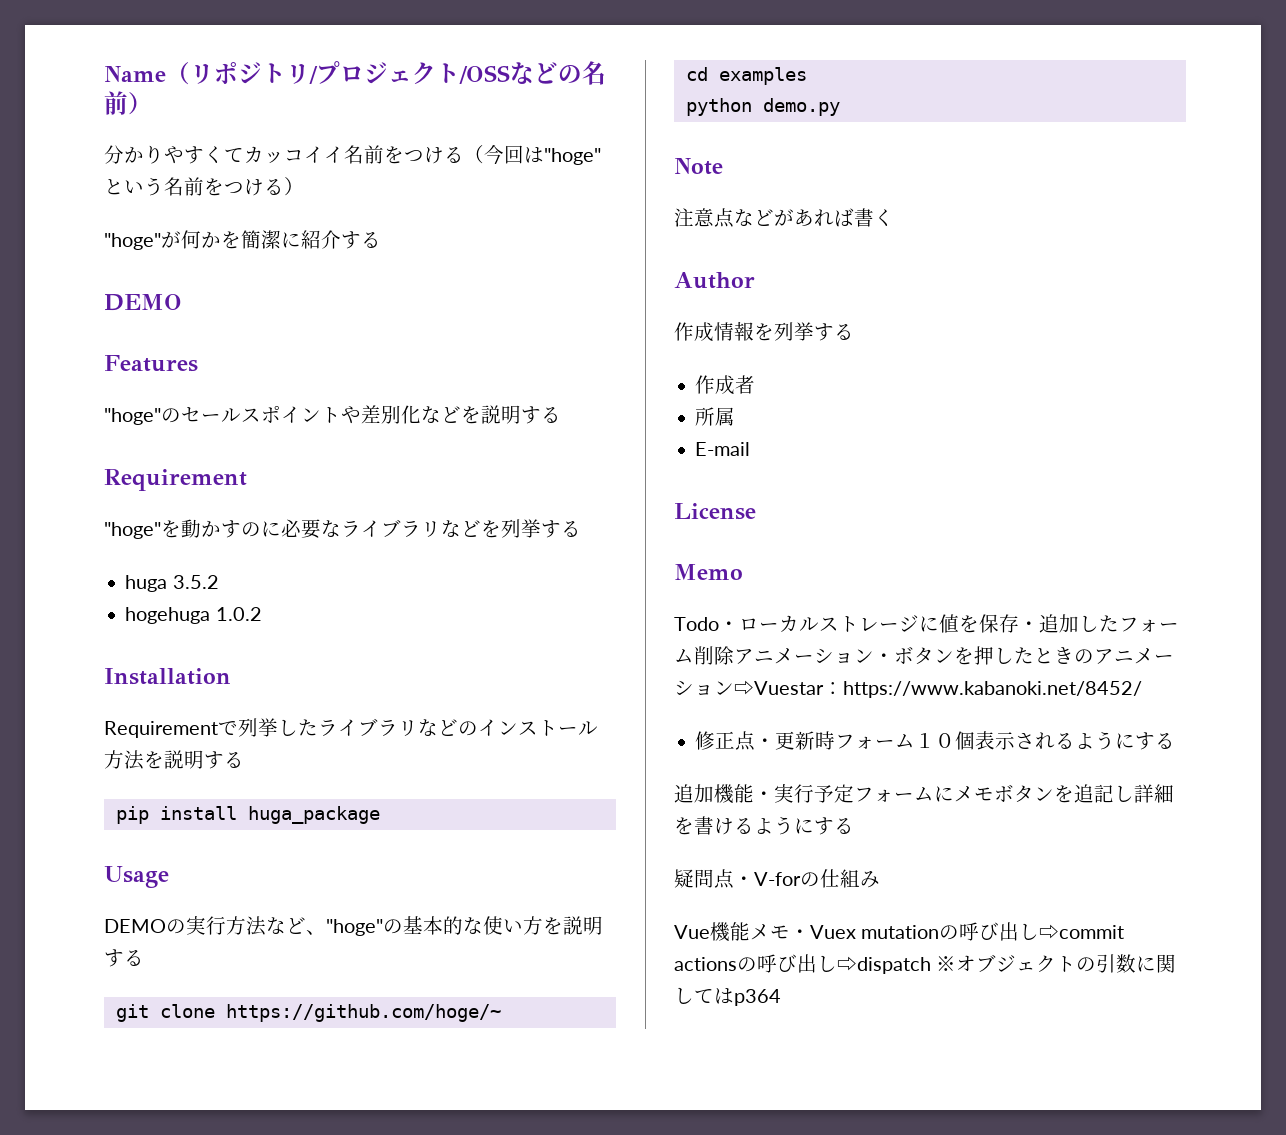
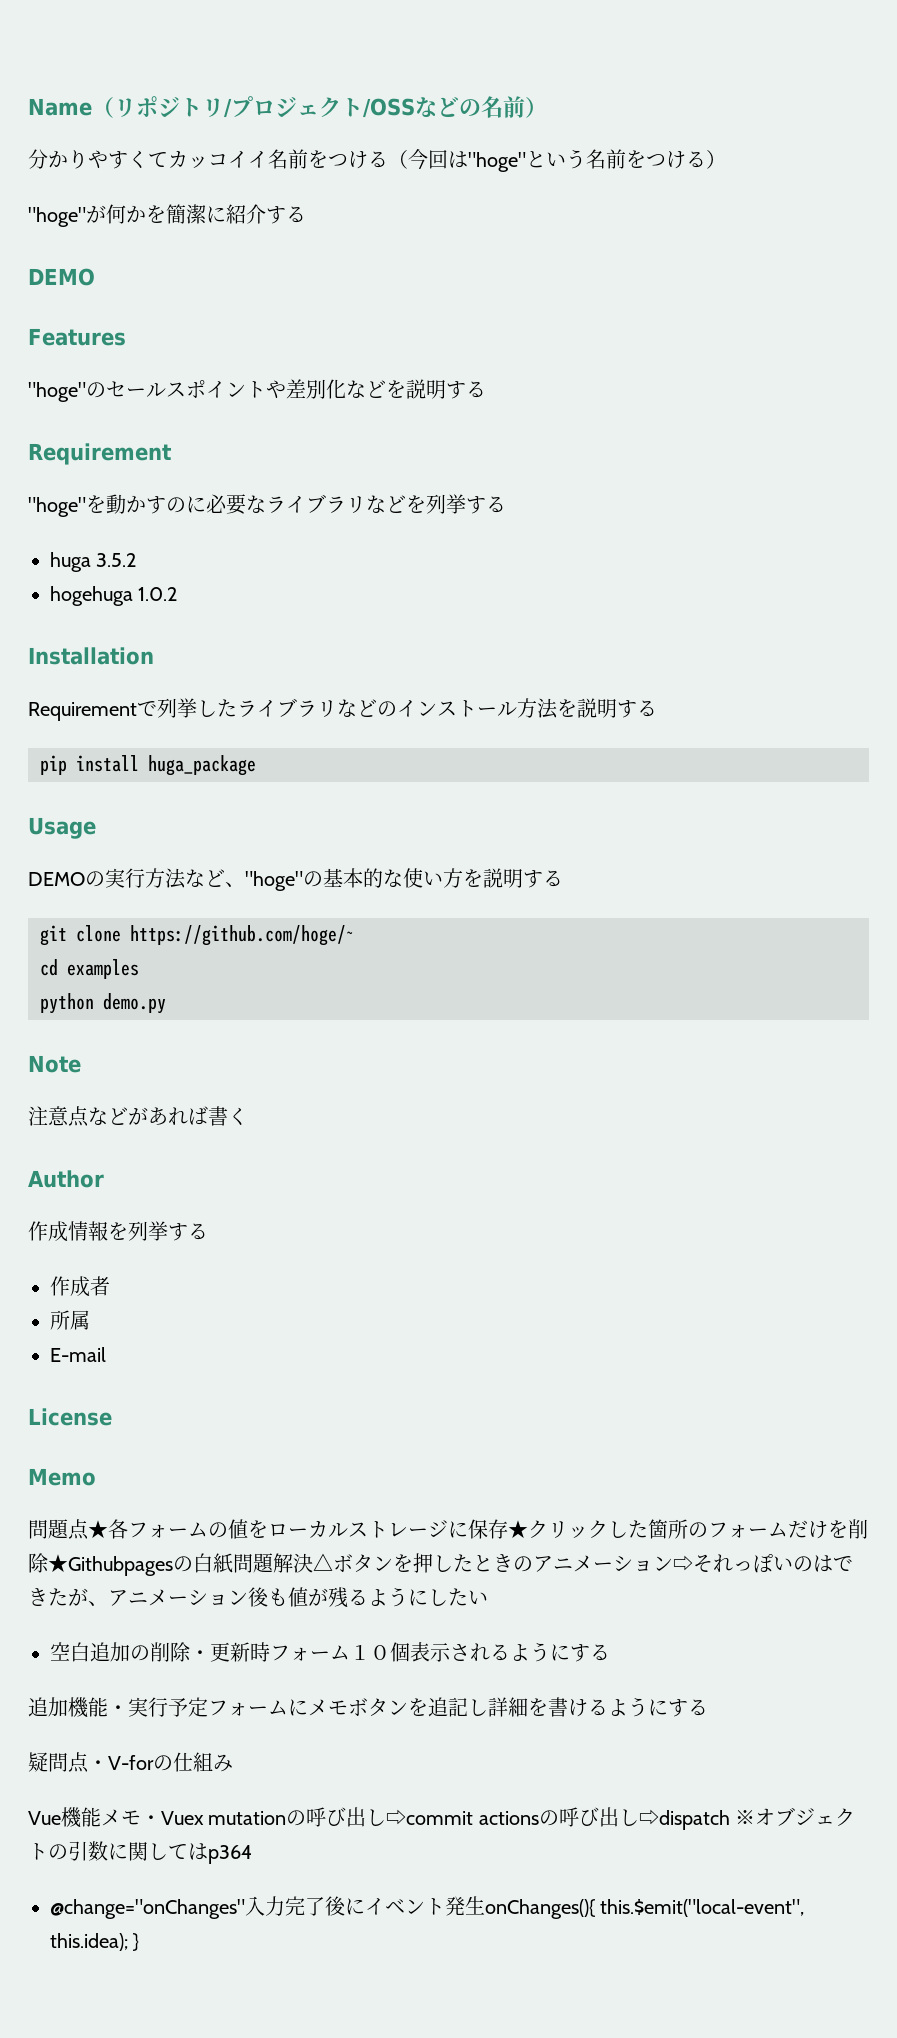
- Todo・ローカルストレージに値を保存・追加したフォーム削除アニメーション・ボタンを押したときのアニメーション⇨Vuestar：https://www.kabanoki.net/8452/
- 修正点・更新時フォーム１０個表示されるようにする
+ 問題点★各フォームの値をローカルストレージに保存★クリックした箇所のフォームだけを削除★Githubpagesの白紙問題解決△ボタンを押したときのアニメーション⇨それっぽいのはできたが、アニメーション後も値が残るようにしたい
+ 空白追加の削除・更新時フォーム１０個表示されるようにする
+ @change="onChanges"入力完了後にイベント発生onChanges(){ this.$emit("local-event", this.idea); }

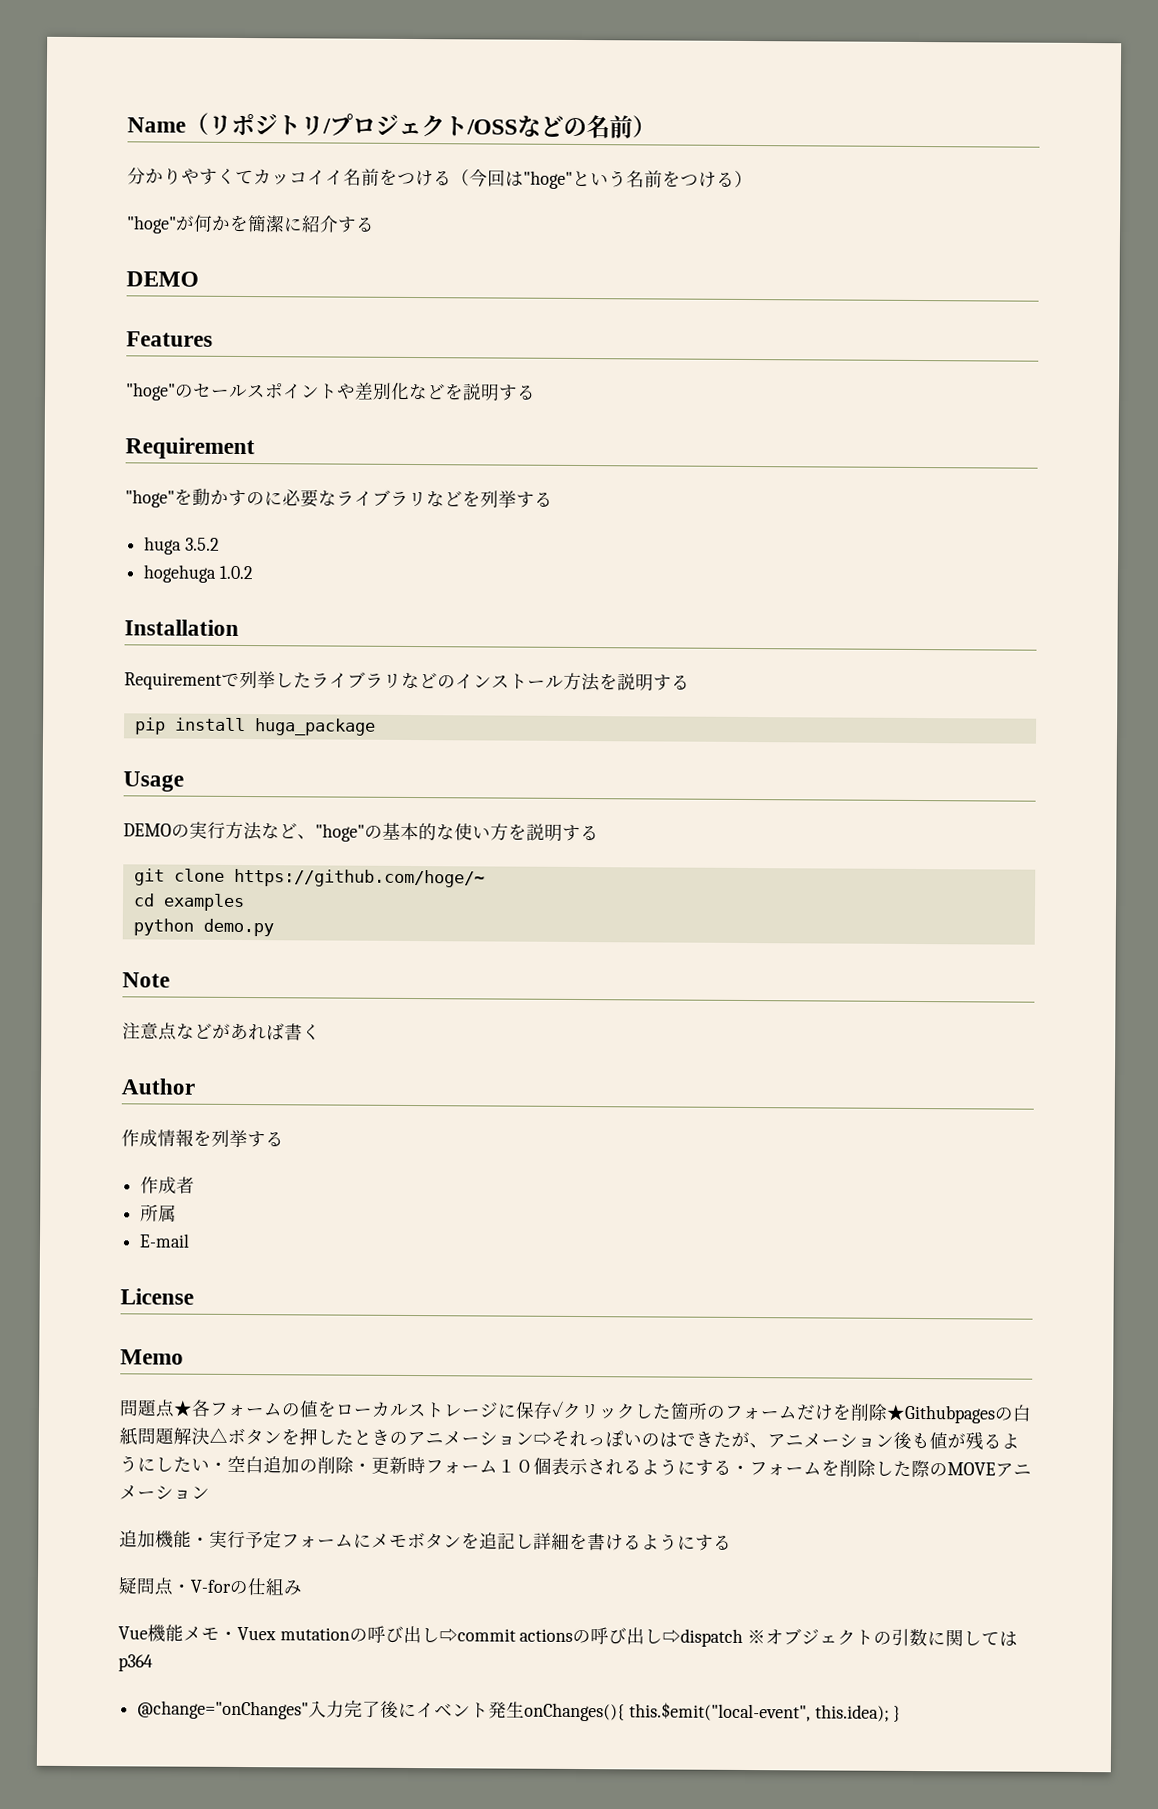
- 問題点★各フォームの値をローカルストレージに保存★クリックした箇所のフォームだけを削除★Githubpagesの白紙問題解決△ボタンを押したときのアニメーション⇨それっぽいのはできたが、アニメーション後も値が残るようにしたい
- 空白追加の削除・更新時フォーム１０個表示されるようにする
+ 問題点★各フォームの値をローカルストレージに保存✓クリックした箇所のフォームだけを削除★Githubpagesの白紙問題解決△ボタンを押したときのアニメーション⇨それっぽいのはできたが、アニメーション後も値が残るようにしたい・空白追加の削除・更新時フォーム１０個表示されるようにする・フォームを削除した際のMOVEアニメーション

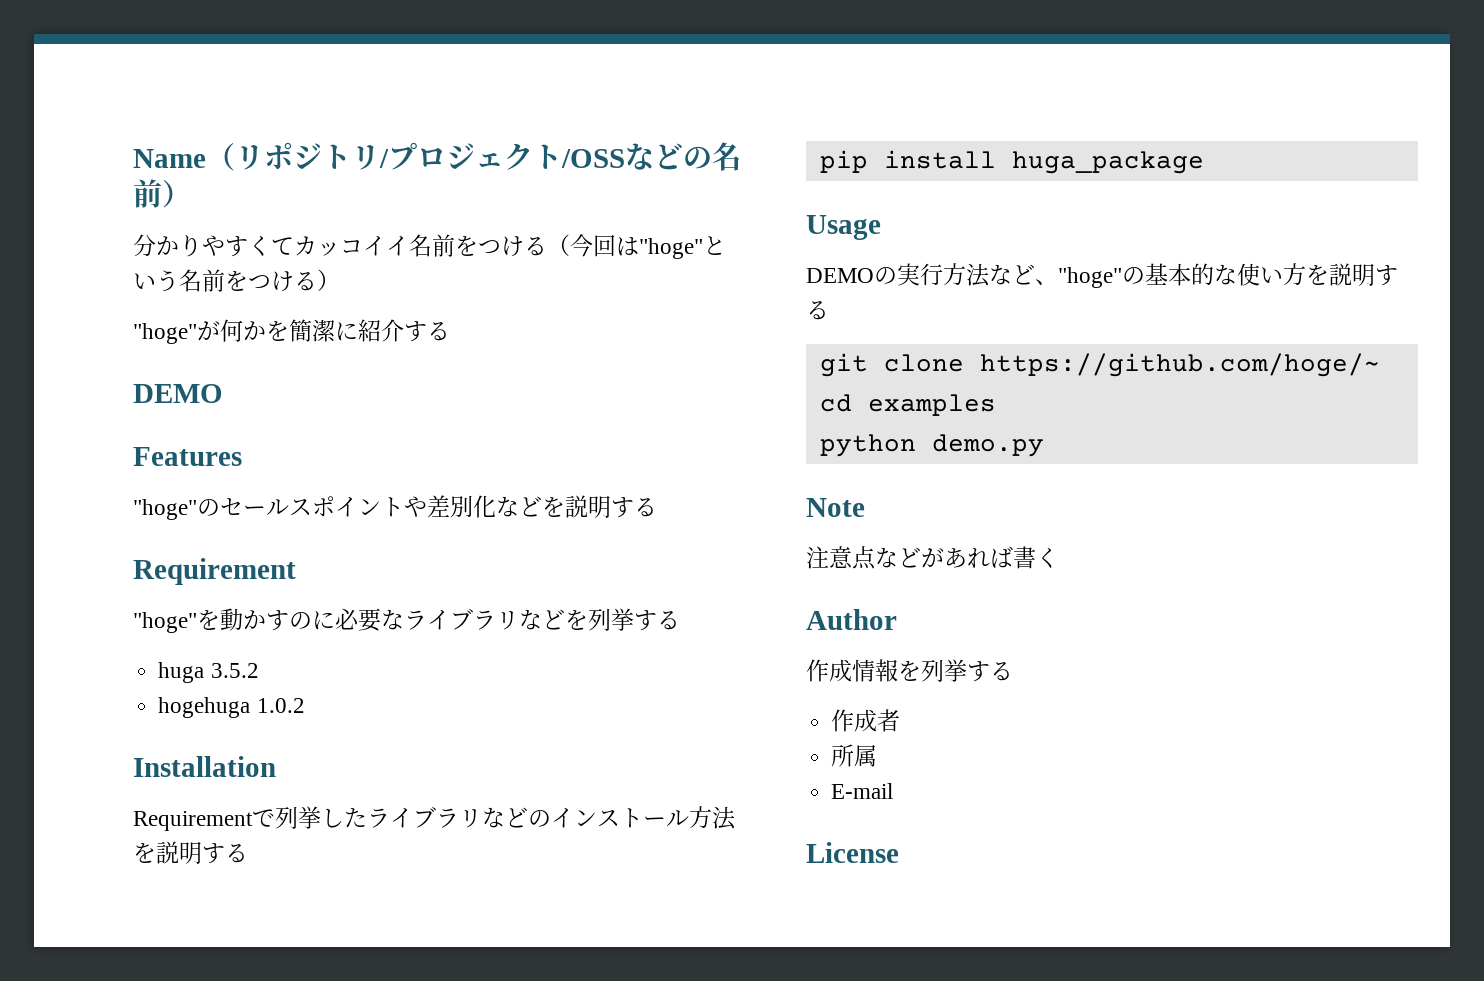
- Memo
- 問題点★各フォームの値をローカルストレージに保存✓クリックした箇所のフォームだけを削除★Githubpagesの白紙問題解決△ボタンを押したときのアニメーション⇨それっぽいのはできたが、アニメーション後も値が残るようにしたい・空白追加の削除・更新時フォーム１０個表示されるようにする・フォームを削除した際のMOVEアニメーション
- 追加機能・実行予定フォームにメモボタンを追記し詳細を書けるようにする
- 疑問点・V-forの仕組み
- Vue機能メモ・Vuex mutationの呼び出し⇨commit actionsの呼び出し⇨dispatch ※オブジェクトの引数に関してはp364
- @change="onChanges"入力完了後にイベント発生onChanges(){ this.$emit("local-event", this.idea); }

